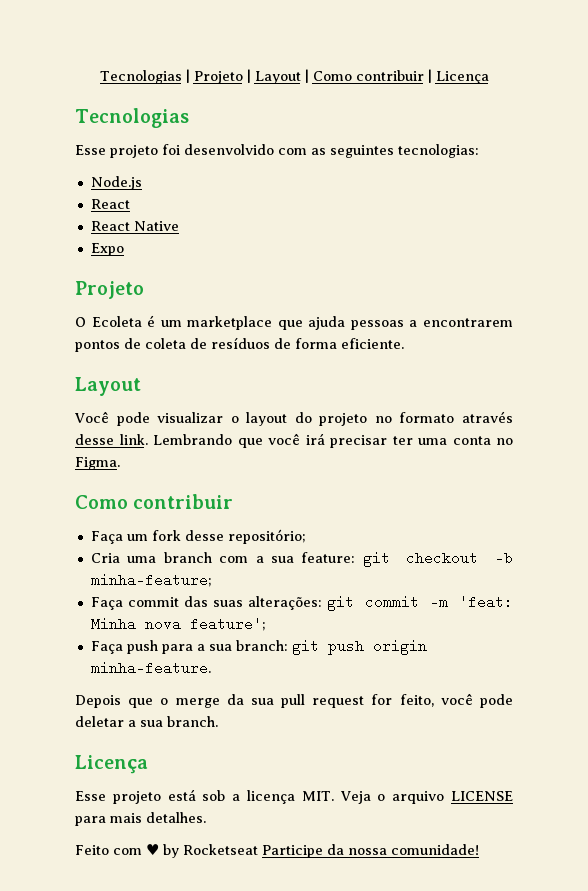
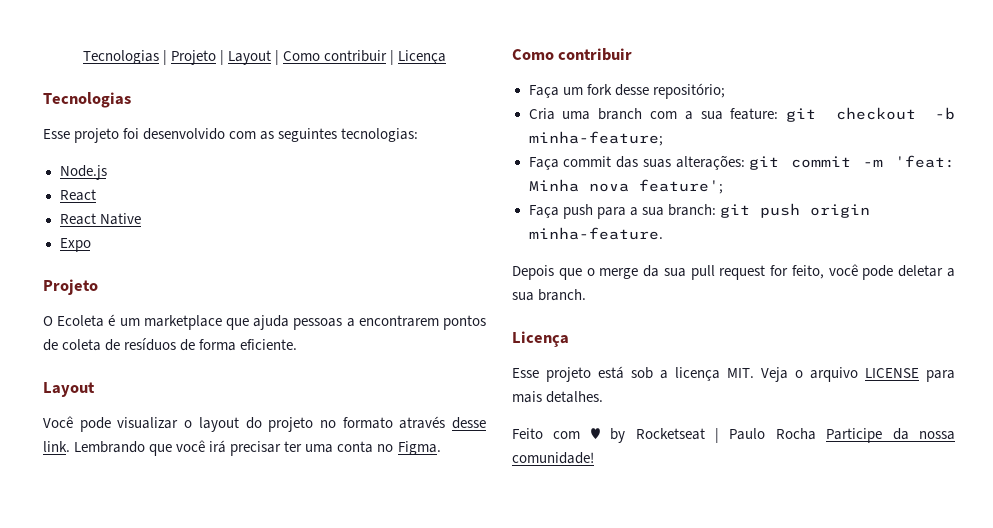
- Feito com ♥ by Rocketseat Participe da nossa comunidade!
+ Feito com ♥ by Rocketseat | Paulo Rocha Participe da nossa comunidade!

